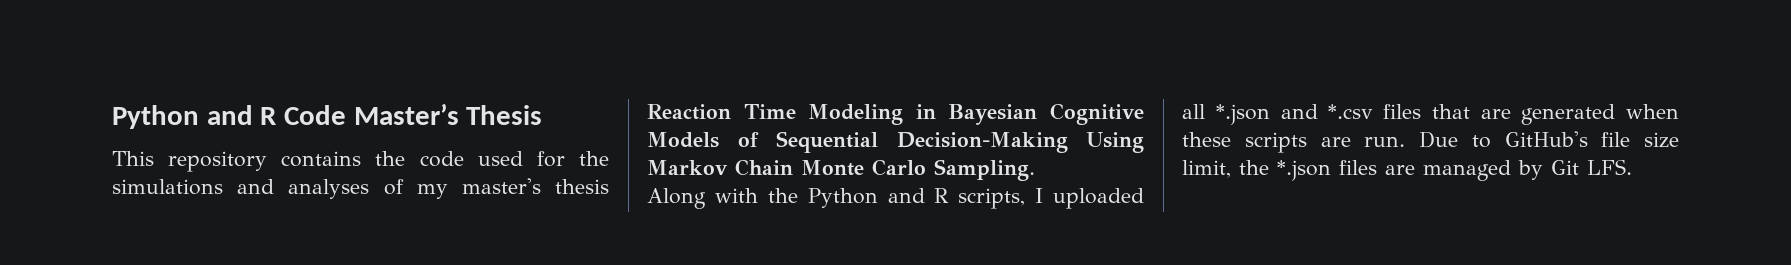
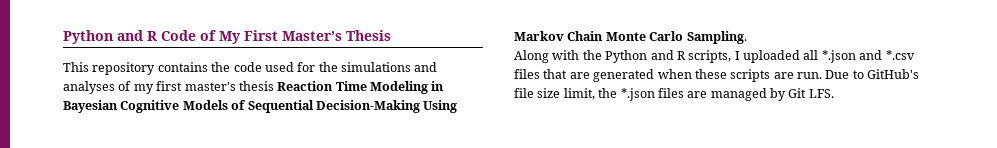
- Python and R Code Master’s Thesis
+ Python and R Code of My First Master’s Thesis
- This repository contains the code used for the simulations and analyses of my master's thesis Reaction Time Modeling in Bayesian Cognitive Models of Sequential Decision-Making Using Markov Chain Monte Carlo Sampling.
+ This repository contains the code used for the simulations and analyses of my first master's thesis Reaction Time Modeling in Bayesian Cognitive Models of Sequential Decision-Making Using Markov Chain Monte Carlo Sampling.

